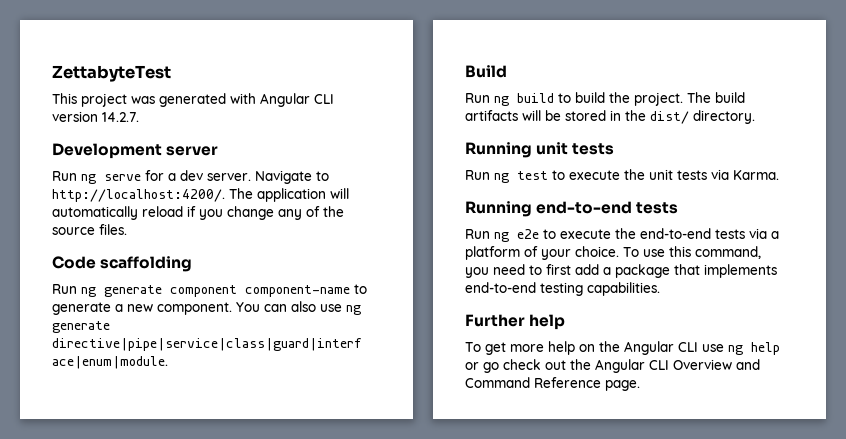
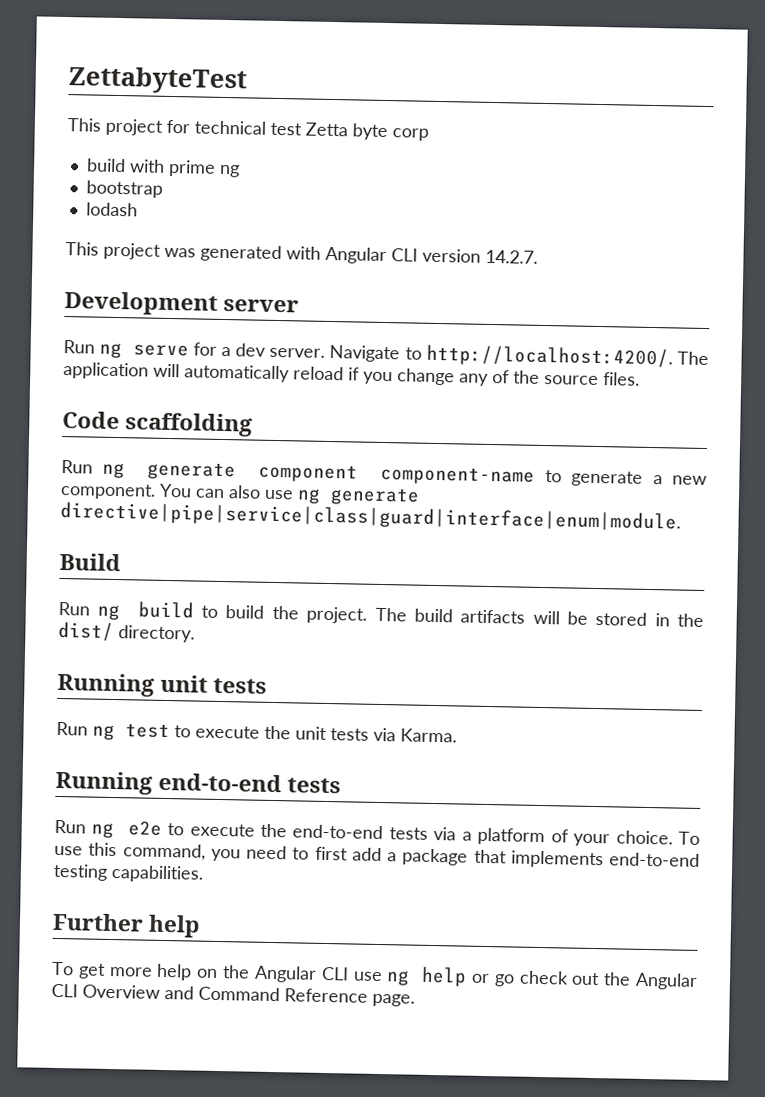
+ This project for technical test Zetta byte corp
+ build with prime ng
+ bootstrap
+ lodash

